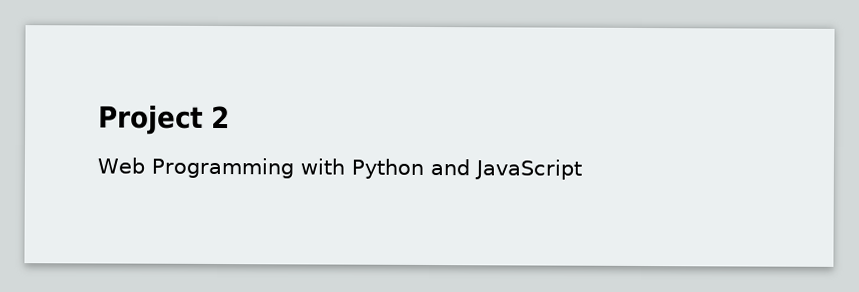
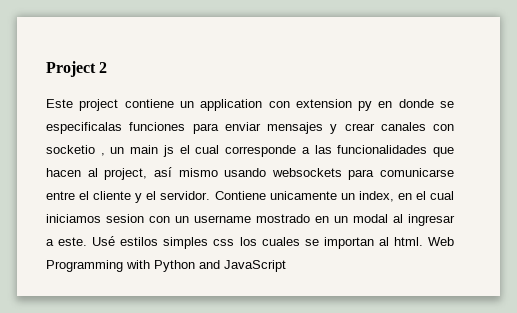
+ Este project contiene un application con extension py en donde se especificalas funciones para enviar mensajes y crear canales con socketio , un main js el cual corresponde a las funcionalidades que hacen al project, así mismo usando websockets para comunicarse entre el cliente y el servidor. Contiene unicamente un index, en el cual iniciamos sesion con un username mostrado en un modal al ingresar a este. Usé estilos simples css los cuales se importan al html.

